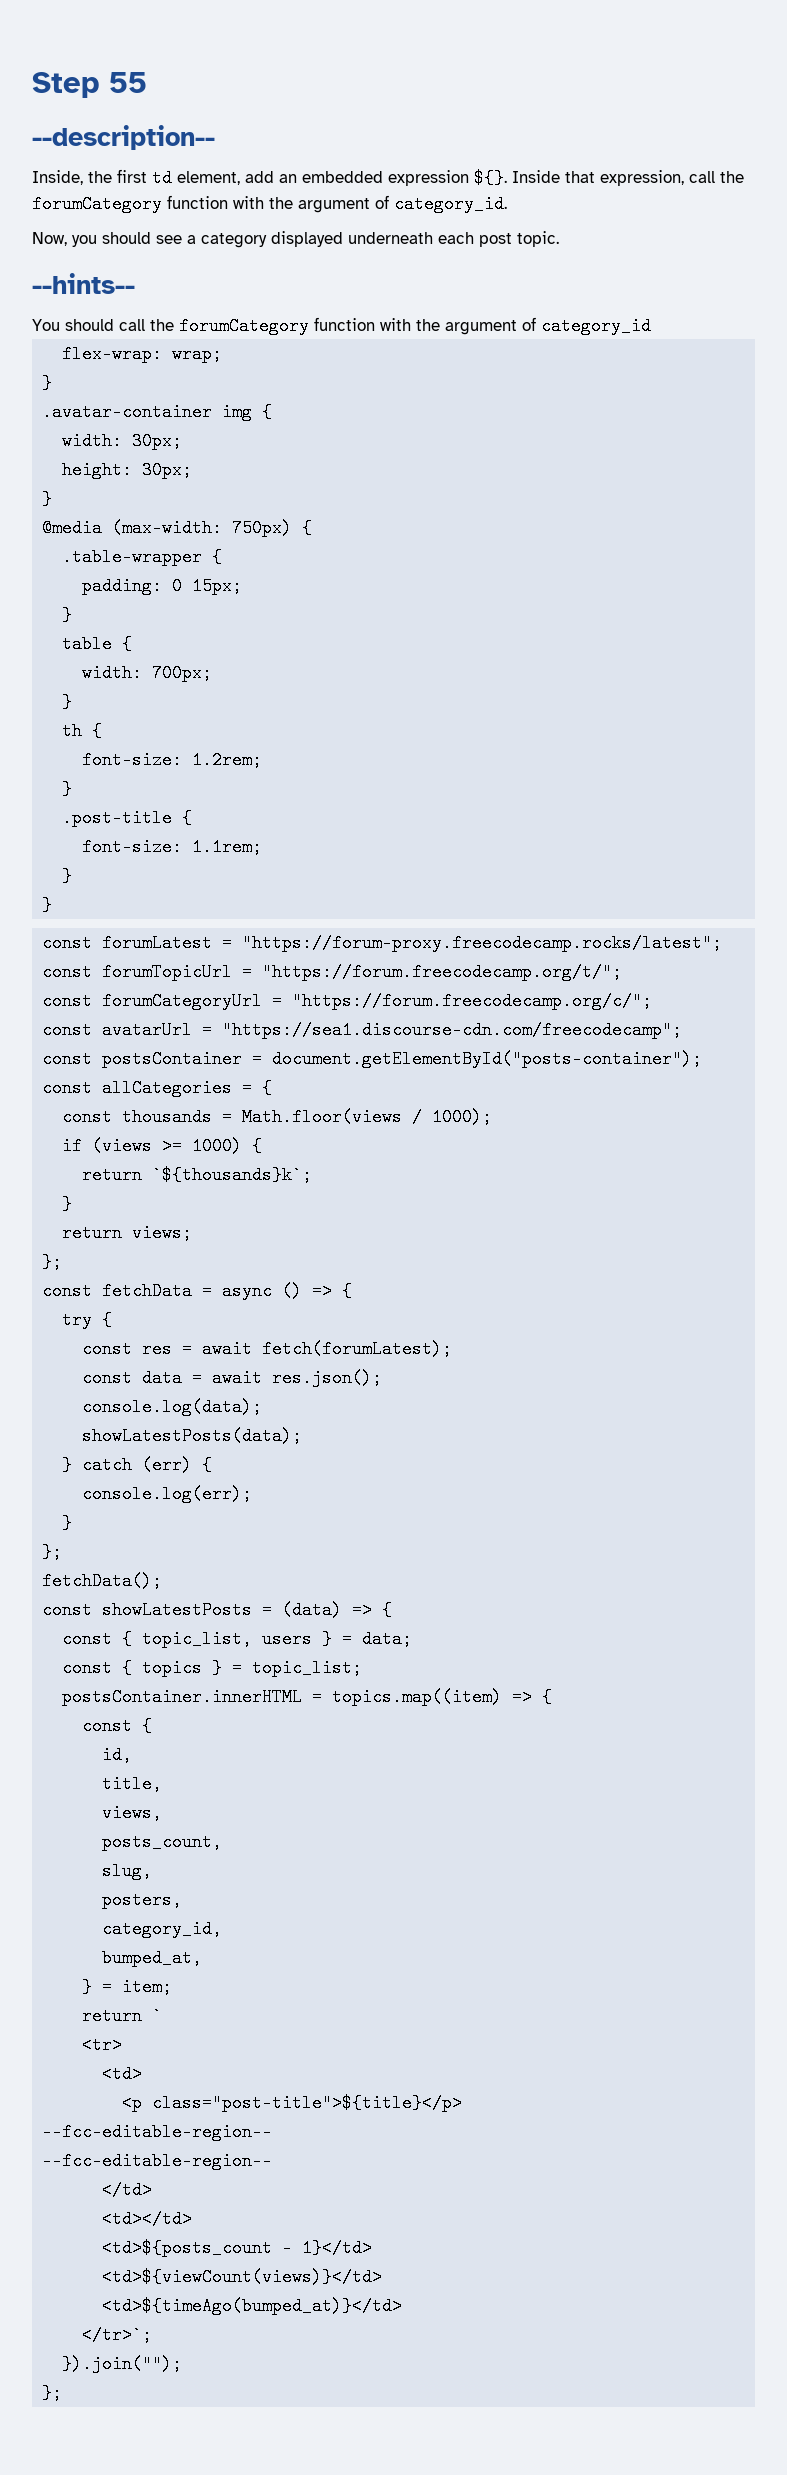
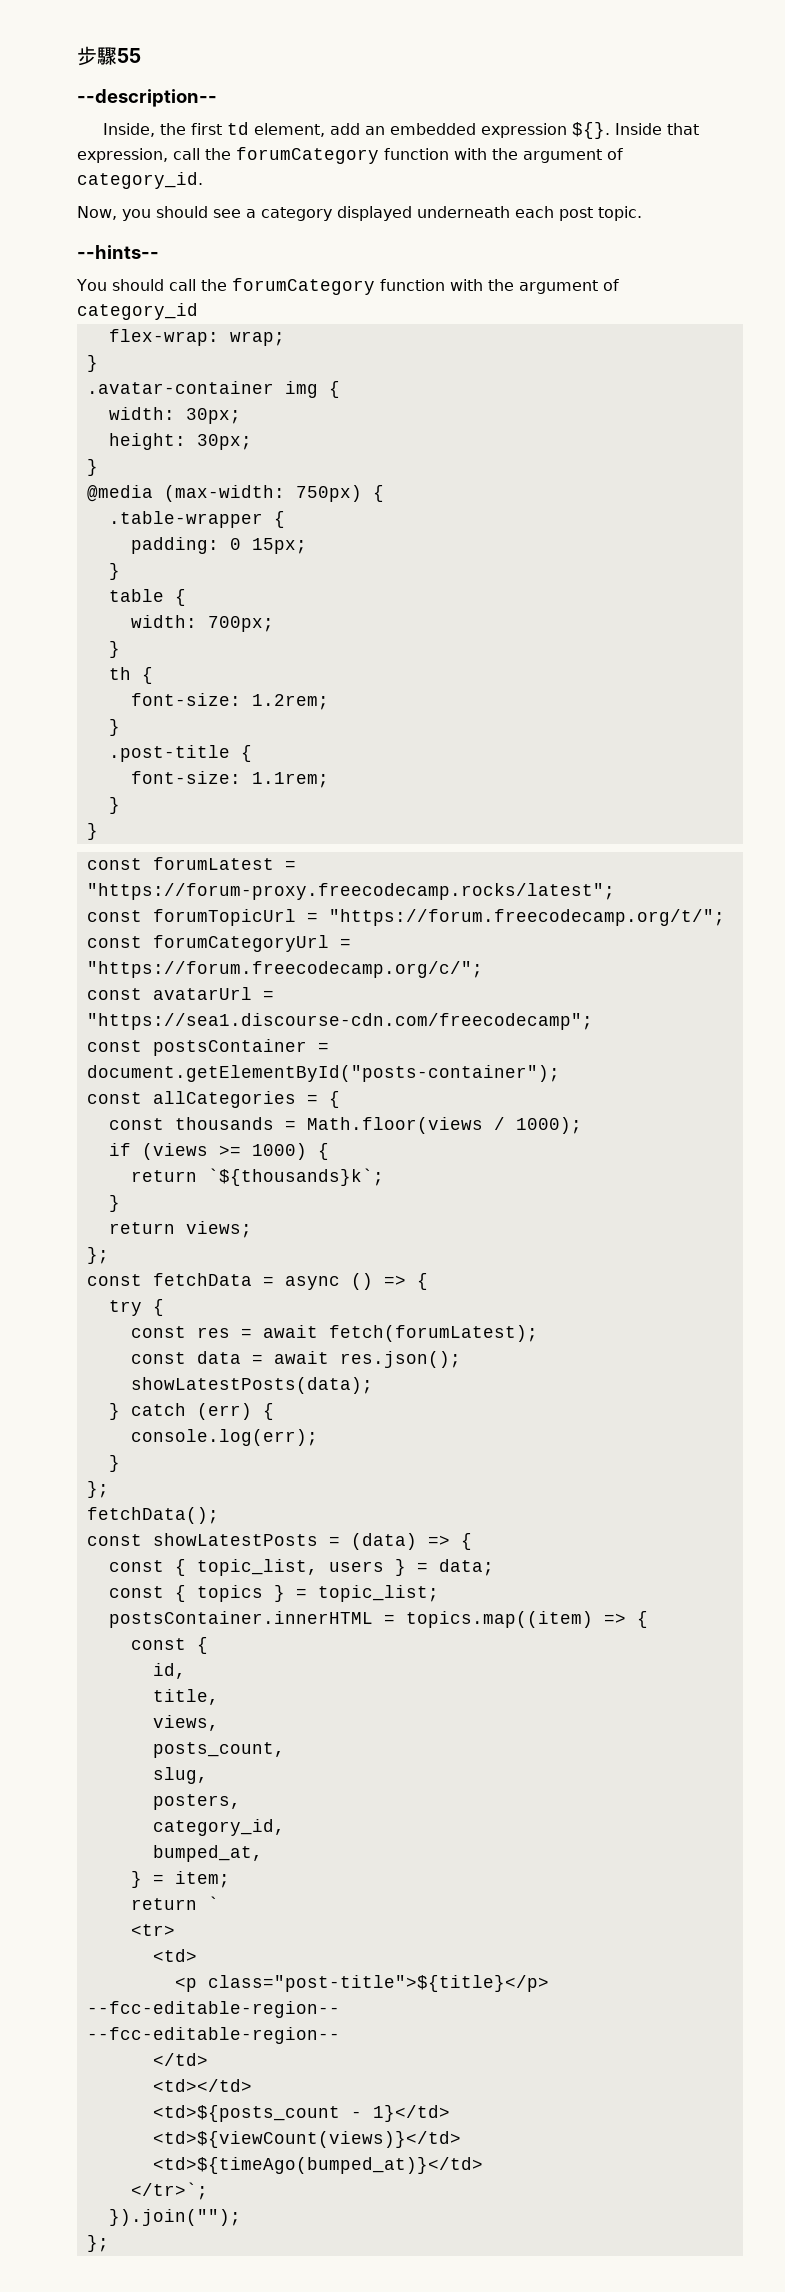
- Step 55
+ 步驟55
- console.log(data);

